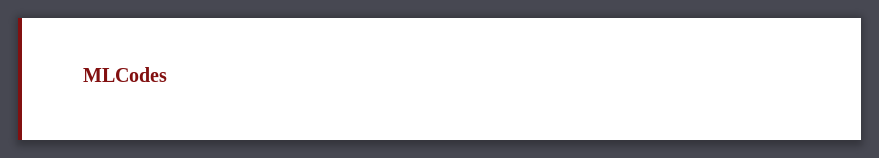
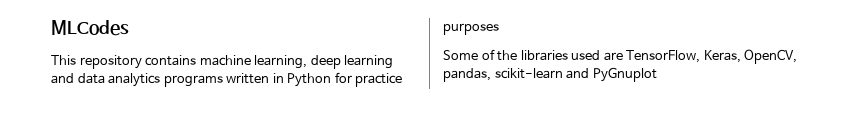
+ This repository contains machine learning, deep learning and data analytics programs written in Python for practice purposes
+ Some of the libraries used are TensorFlow, Keras, OpenCV, pandas, scikit-learn and PyGnuplot

